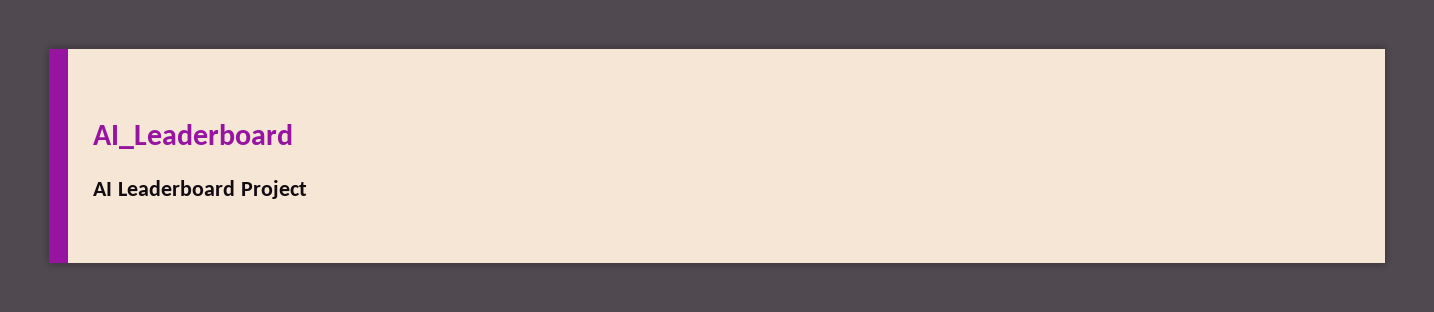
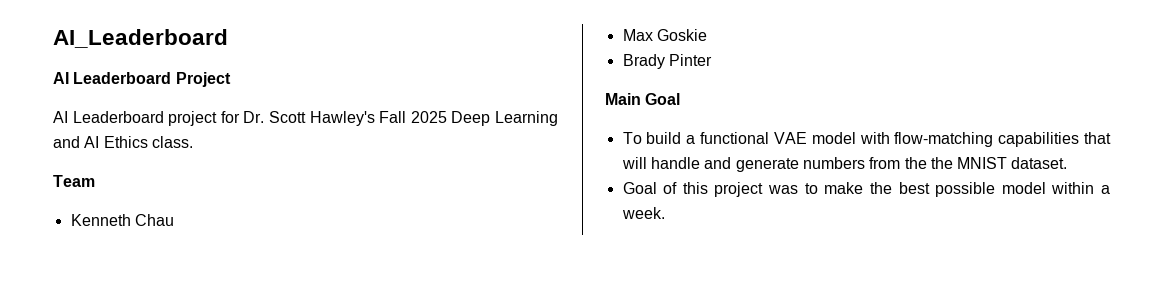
+ AI Leaderboard project for Dr. Scott Hawley's Fall 2025 Deep Learning and AI Ethics class.
+ Team
+ Kenneth Chau
+ Max Goskie
+ Brady Pinter
+ Main Goal
+ To build a functional VAE model with flow-matching capabilities that will handle and generate numbers from the the MNIST dataset.
+ Goal of this project was to make the best possible model within a week.

